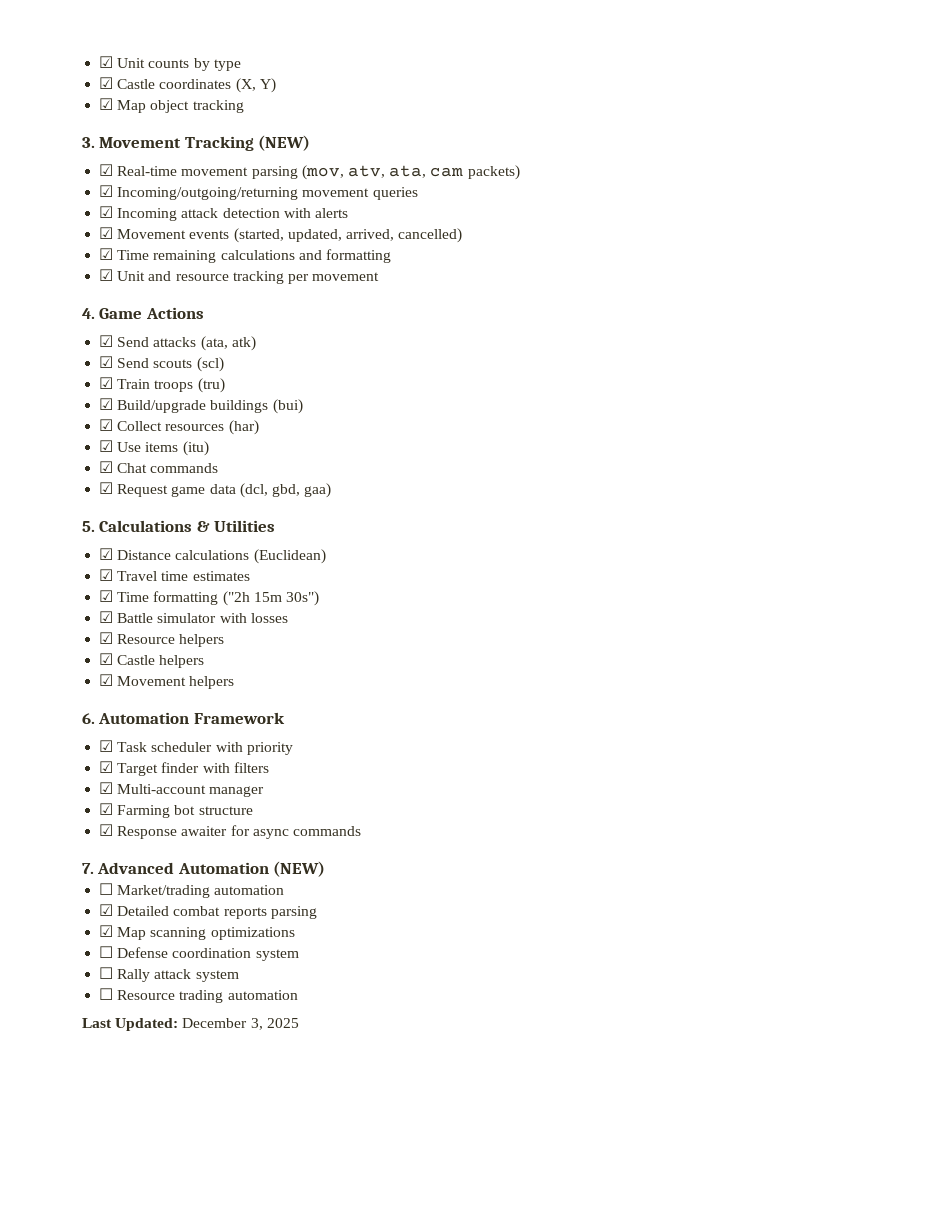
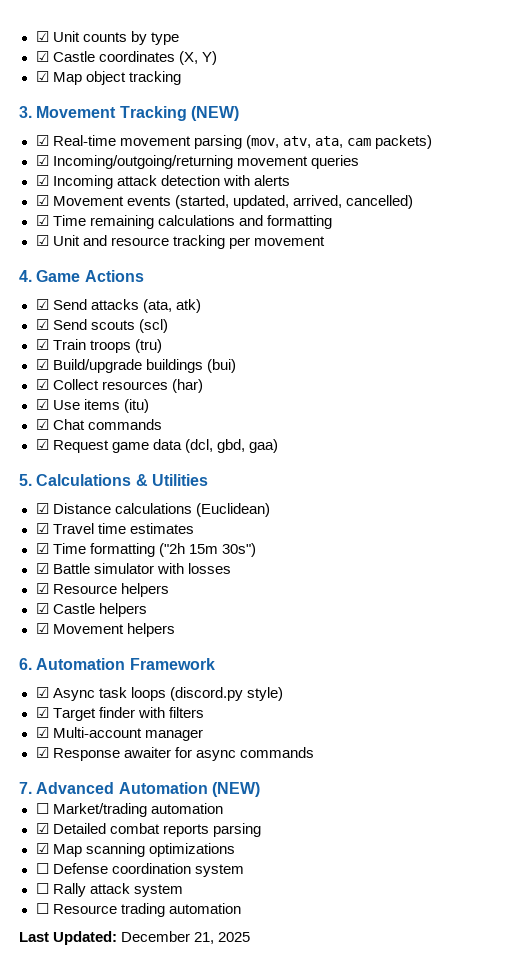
- ☑ Task scheduler with priority
+ ☑ Async task loops (discord.py style)
- ☑ Farming bot structure
- Last Updated: December 3, 2025
+ Last Updated: December 21, 2025

